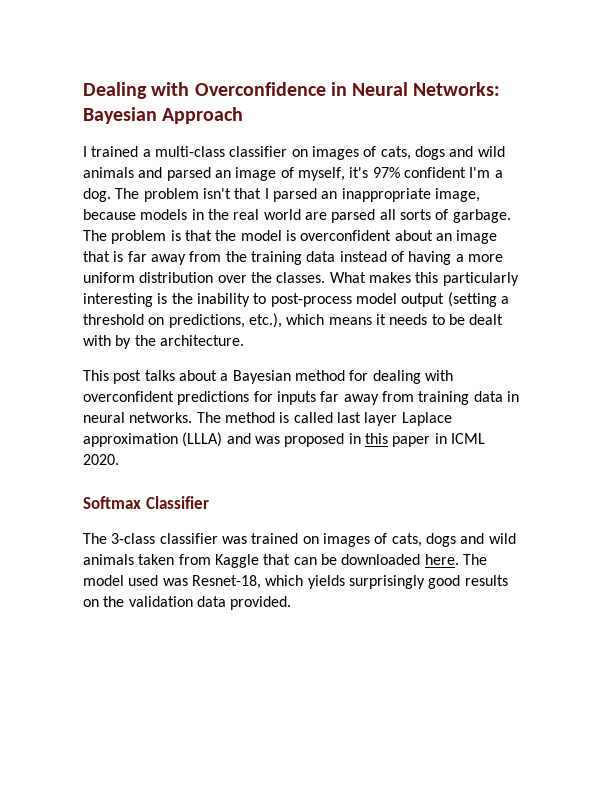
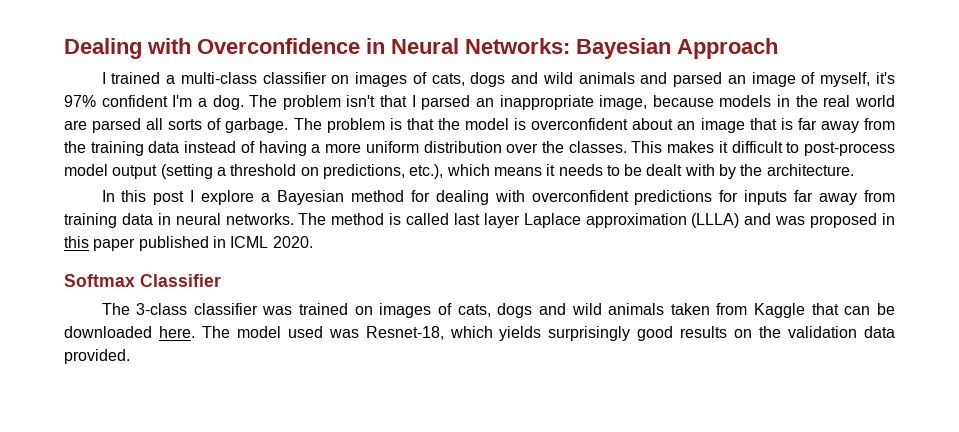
- What makes this particularly interesting is the inability to post-process model output (setting a threshold on predictions, etc.), which means it needs to be dealt with by the architecture.
+ This makes it difficult to post-process model output (setting a threshold on predictions, etc.), which means it needs to be dealt with by the architecture.
- This post talks about a Bayesian method for dealing with overconfident predictions for inputs far away from training data in neural networks.
+ In this post I explore a Bayesian method for dealing with overconfident predictions for inputs far away from training data in neural networks.
- The method is called last layer Laplace approximation (LLLA) and was proposed in this paper in ICML 2020.
+ The method is called last layer Laplace approximation (LLLA) and was proposed in this paper published in ICML 2020.

